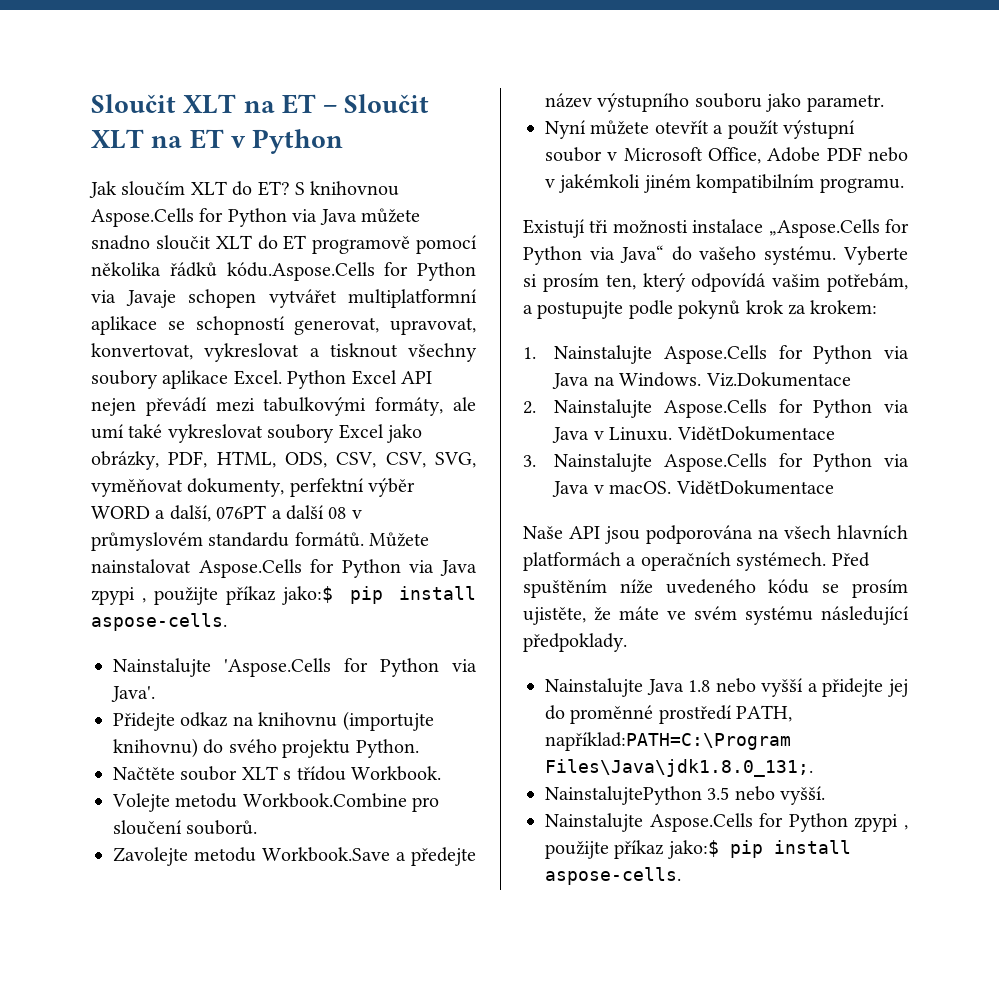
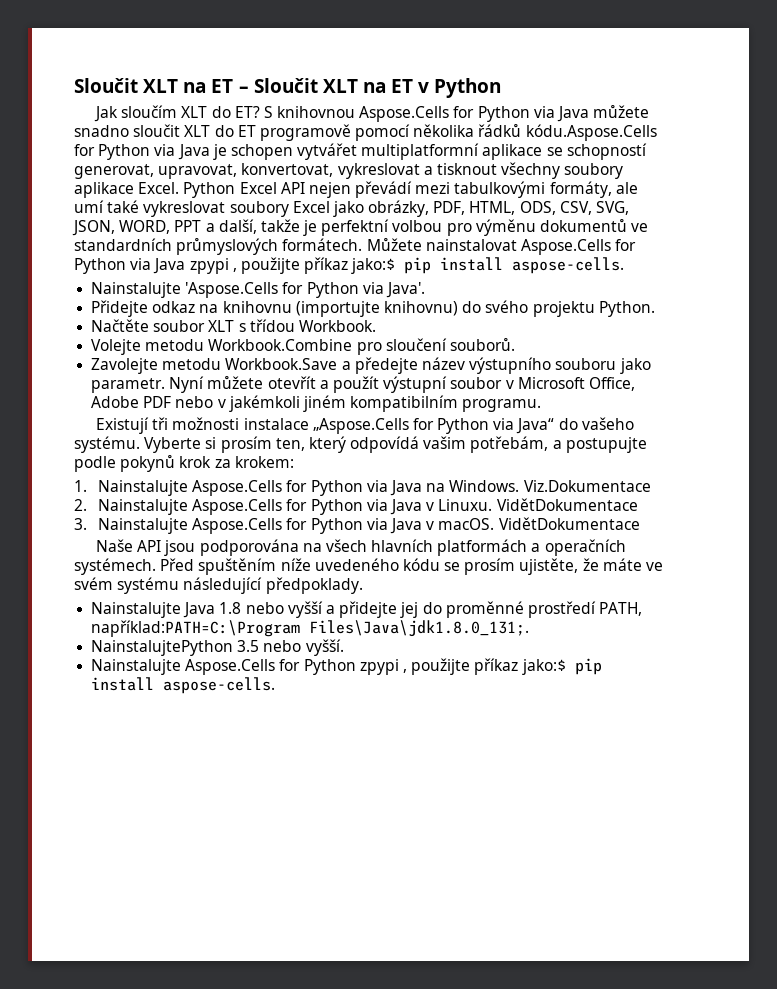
- S knihovnou Aspose.Cells for Python via Java můžete snadno sloučit XLT do ET programově pomocí několika řádků kódu.Aspose.Cells for Python via Javaje schopen vytvářet multiplatformní aplikace se schopností generovat, upravovat, konvertovat, vykreslovat a tisknout všechny soubory aplikace Excel.
+ S knihovnou Aspose.Cells for Python via Java můžete snadno sloučit XLT do ET programově pomocí několika řádků kódu.Aspose.Cells for Python via Java je schopen vytvářet multiplatformní aplikace se schopností generovat, upravovat, konvertovat, vykreslovat a tisknout všechny soubory aplikace Excel.
- Python Excel API nejen převádí mezi tabulkovými formáty, ale umí také vykreslovat soubory Excel jako obrázky, PDF, HTML, ODS, CSV, CSV, SVG, vyměňovat dokumenty, perfektní výběr WORD a další, 076PT a další 08 v průmyslovém standardu formátů.
+ Python Excel API nejen převádí mezi tabulkovými formáty, ale umí také vykreslovat soubory Excel jako obrázky, PDF, HTML, ODS, CSV, SVG, JSON, WORD, PPT a další, takže je perfektní volbou pro výměnu dokumentů ve standardních průmyslových formátech.
- Zavolejte metodu Workbook.Save a předejte název výstupního souboru jako parametr.
- Nyní můžete otevřít a použít výstupní soubor v Microsoft Office, Adobe PDF nebo v jakémkoli jiném kompatibilním programu.
+ Zavolejte metodu Workbook.Save a předejte název výstupního souboru jako parametr. Nyní můžete otevřít a použít výstupní soubor v Microsoft Office, Adobe PDF nebo v jakémkoli jiném kompatibilním programu.

